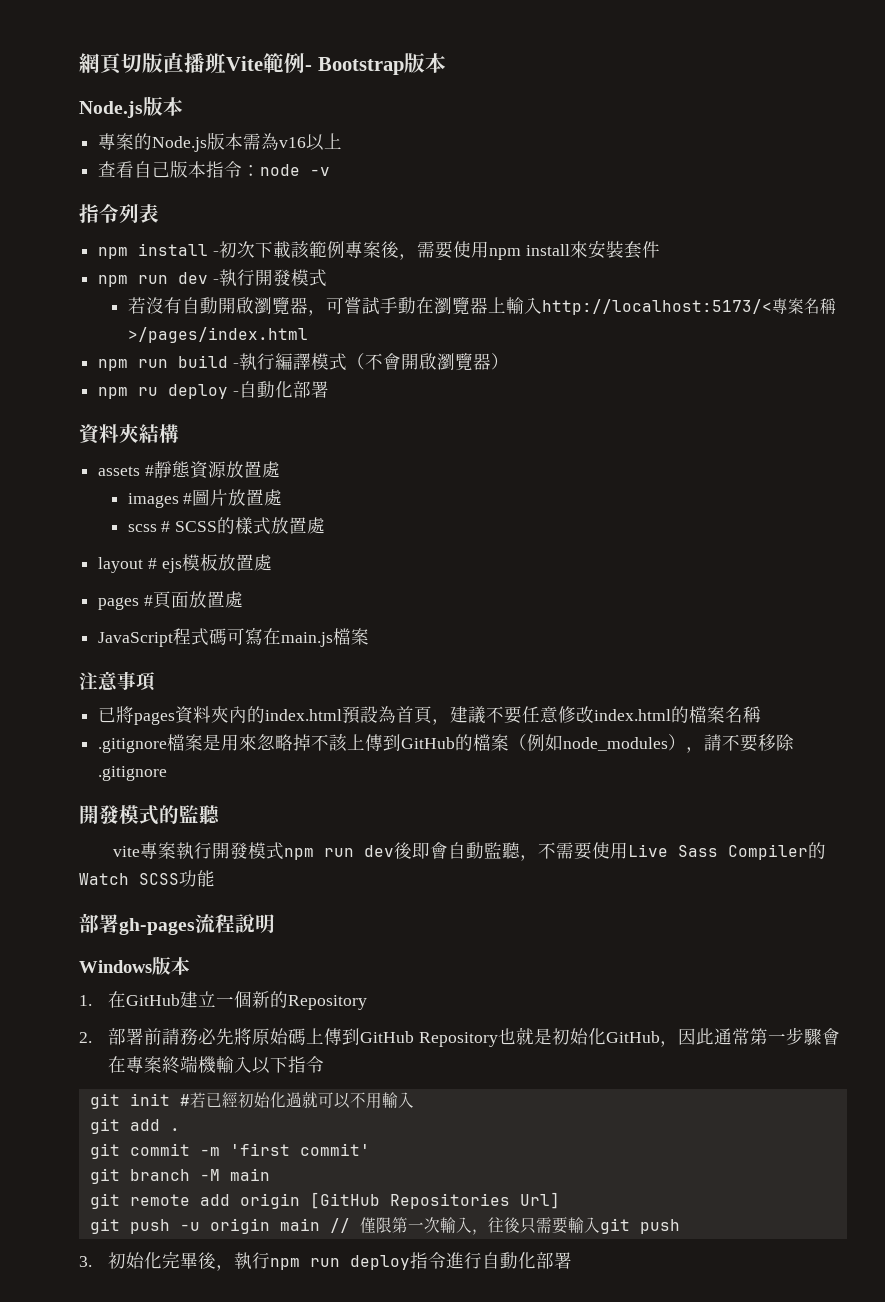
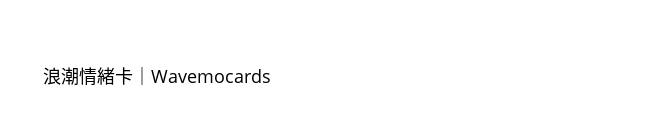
- 網頁切版直播班Vite範例- Bootstrap版本
- Node.js版本
- 專案的Node.js版本需為v16以上
- 查看自己版本指令：node -v
- 指令列表
- npm install -初次下載該範例專案後，需要使用npm install來安裝套件
- npm run dev -執行開發模式
- 若沒有自動開啟瀏覽器，可嘗試手動在瀏覽器上輸入http://localhost:5173/<專案名稱>/pages/index.html
- npm run build -執行編譯模式（不會開啟瀏覽器）
- npm ru deploy -自動化部署
- 資料夾結構
- assets #靜態資源放置處
- images #圖片放置處
- scss # SCSS的樣式放置處
- layout # ejs模板放置處
- pages #頁面放置處
- JavaScript程式碼可寫在main.js檔案
- 注意事項
- 已將pages資料夾內的index.html預設為首頁，建議不要任意修改index.html的檔案名稱
- .gitignore檔案是用來忽略掉不該上傳到GitHub的檔案（例如node_modules），請不要移除.gitignore
- 開發模式的監聽
- vite專案執行開發模式npm run dev後即會自動監聽，不需要使用Live Sass Compiler的Watch SCSS功能
- 部署gh-pages流程說明
- Windows版本
- 1.在GitHub建立一個新的Repository
- 2.部署前請務必先將原始碼上傳到GitHub Repository也就是初始化GitHub，因此通常第一步驟會在專案終端機輸入以下指令
- git init #若已經初始化過就可以不用輸入
- git add .
- git commit -m 'first commit'
- git branch -M main
- git remote add origin [GitHub Repositories Url]
- git push -u origin main // 僅限第一次輸入，往後只需要輸入git push
- 3.初始化完畢後，執行npm run deploy指令進行自動化部署
+ 浪潮情緒卡｜Wavemocards

